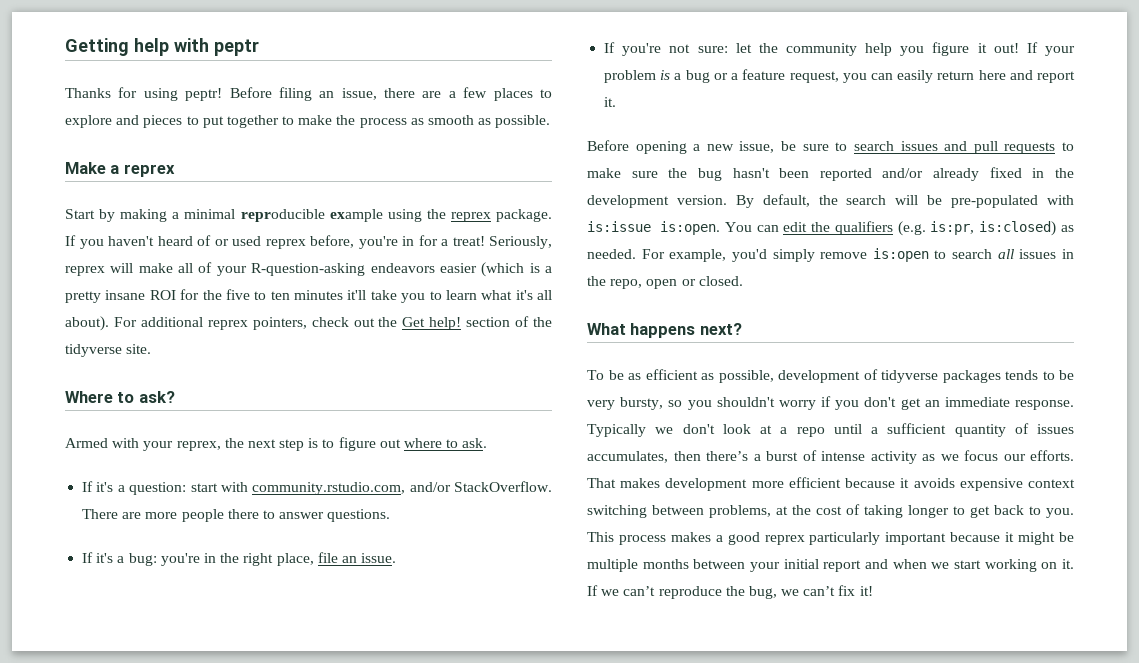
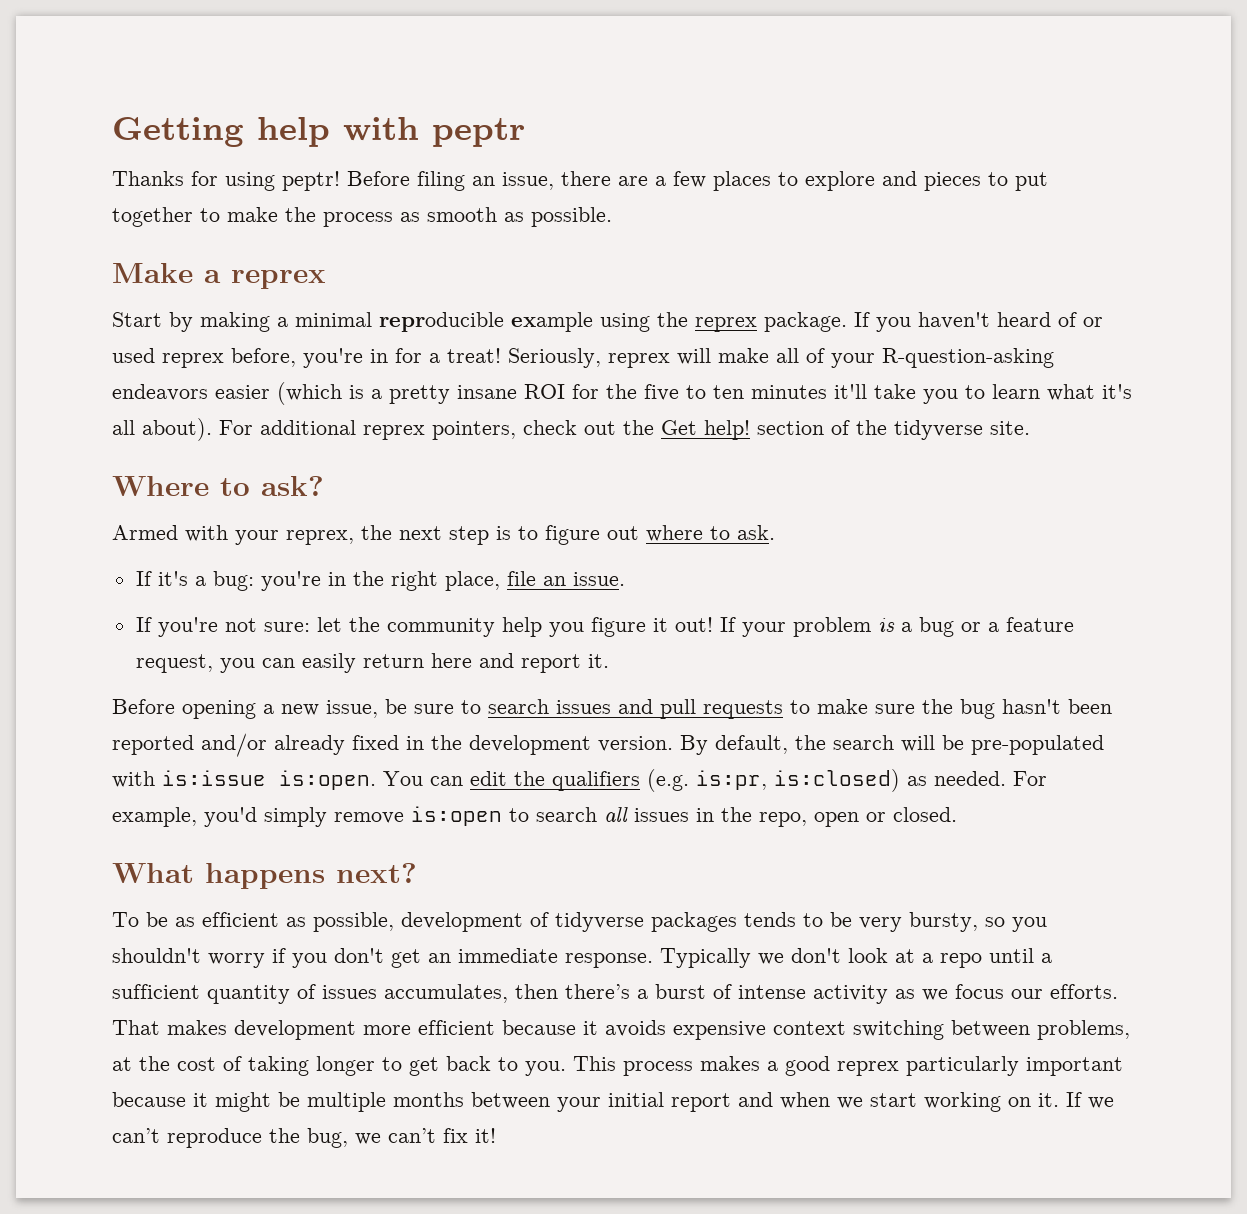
- If it's a question: start with community.rstudio.com, and/or StackOverflow. There are more people there to answer questions.

